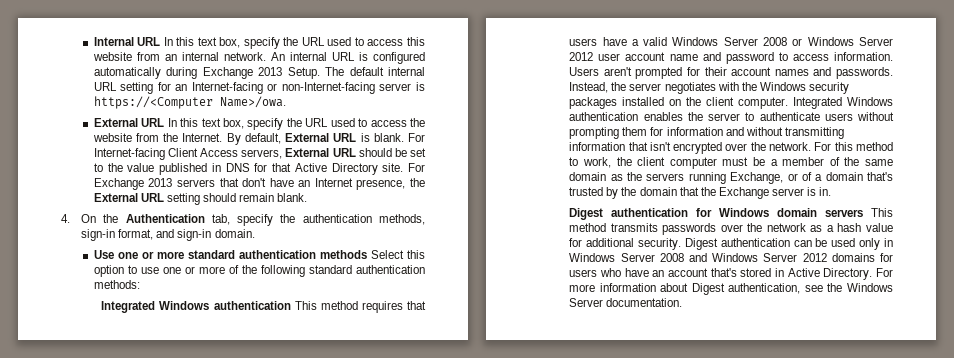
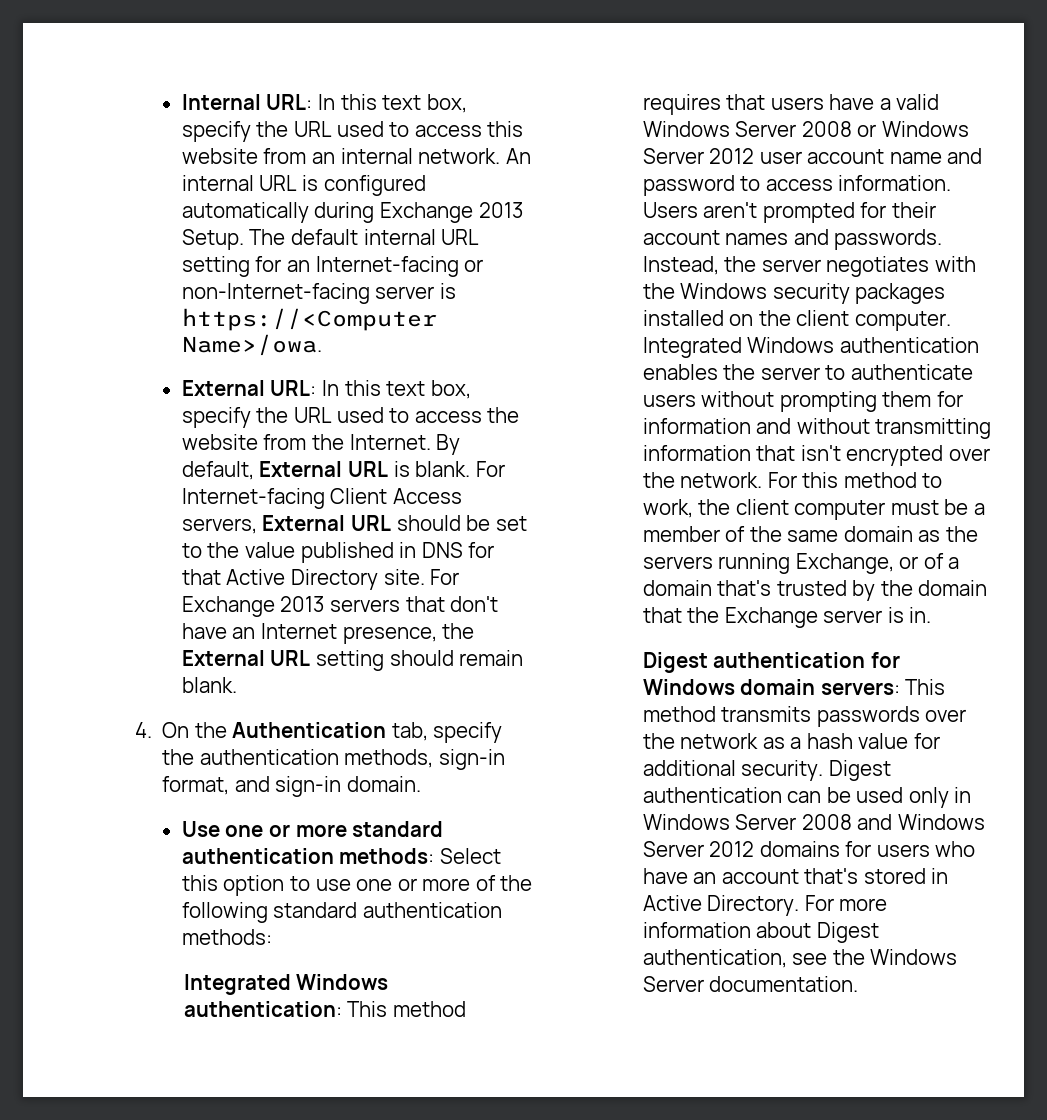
- Internal URL In this text box, specify the URL used to access this website from an internal network.
+ Internal URL: In this text box, specify the URL used to access this website from an internal network.
- External URL In this text box, specify the URL used to access the website from the Internet.
+ External URL: In this text box, specify the URL used to access the website from the Internet.
- Use one or more standard authentication methods Select this option to use one or more of the following standard authentication methods:
+ Use one or more standard authentication methods: Select this option to use one or more of the following standard authentication methods:
- Integrated Windows authentication This method requires that users have a valid Windows Server 2008 or Windows Server 2012 user account name and password to access information.
+ Integrated Windows authentication: This method requires that users have a valid Windows Server 2008 or Windows Server 2012 user account name and password to access information.
- Digest authentication for Windows domain servers This method transmits passwords over the network as a hash value for additional security.
+ Digest authentication for Windows domain servers: This method transmits passwords over the network as a hash value for additional security.

